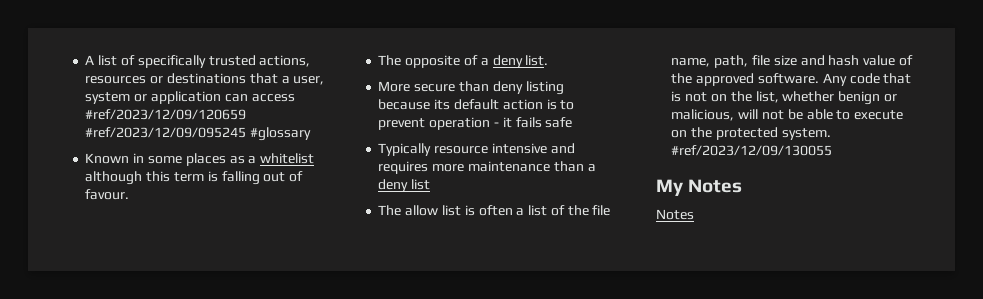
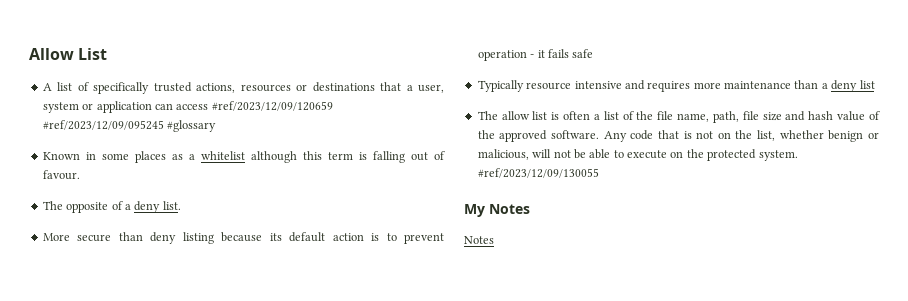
+ Allow List

